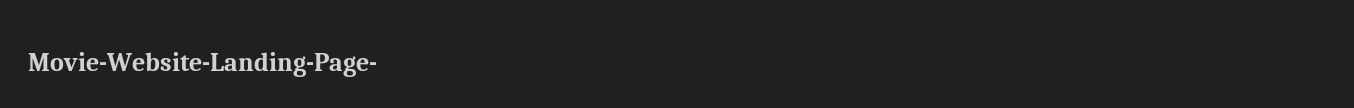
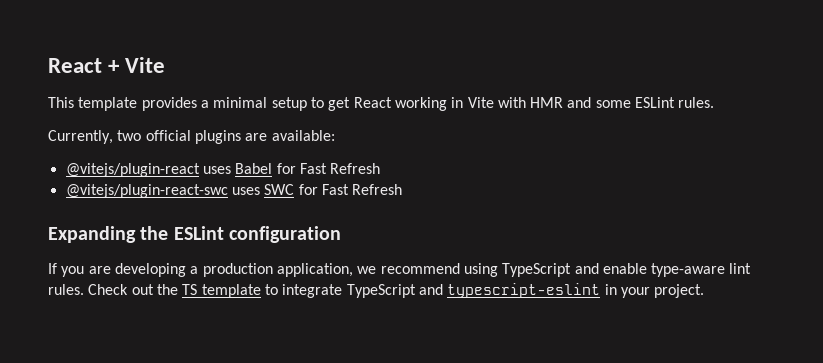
- Movie-Website-Landing-Page-
+ React + Vite
+ This template provides a minimal setup to get React working in Vite with HMR and some ESLint rules.
+ Currently, two official plugins are available:
+ @vitejs/plugin-react uses Babel for Fast Refresh
+ @vitejs/plugin-react-swc uses SWC for Fast Refresh
+ Expanding the ESLint configuration
+ If you are developing a production application, we recommend using TypeScript and enable type-aware lint rules. Check out the TS template to integrate TypeScript and typescript-eslint in your project.

